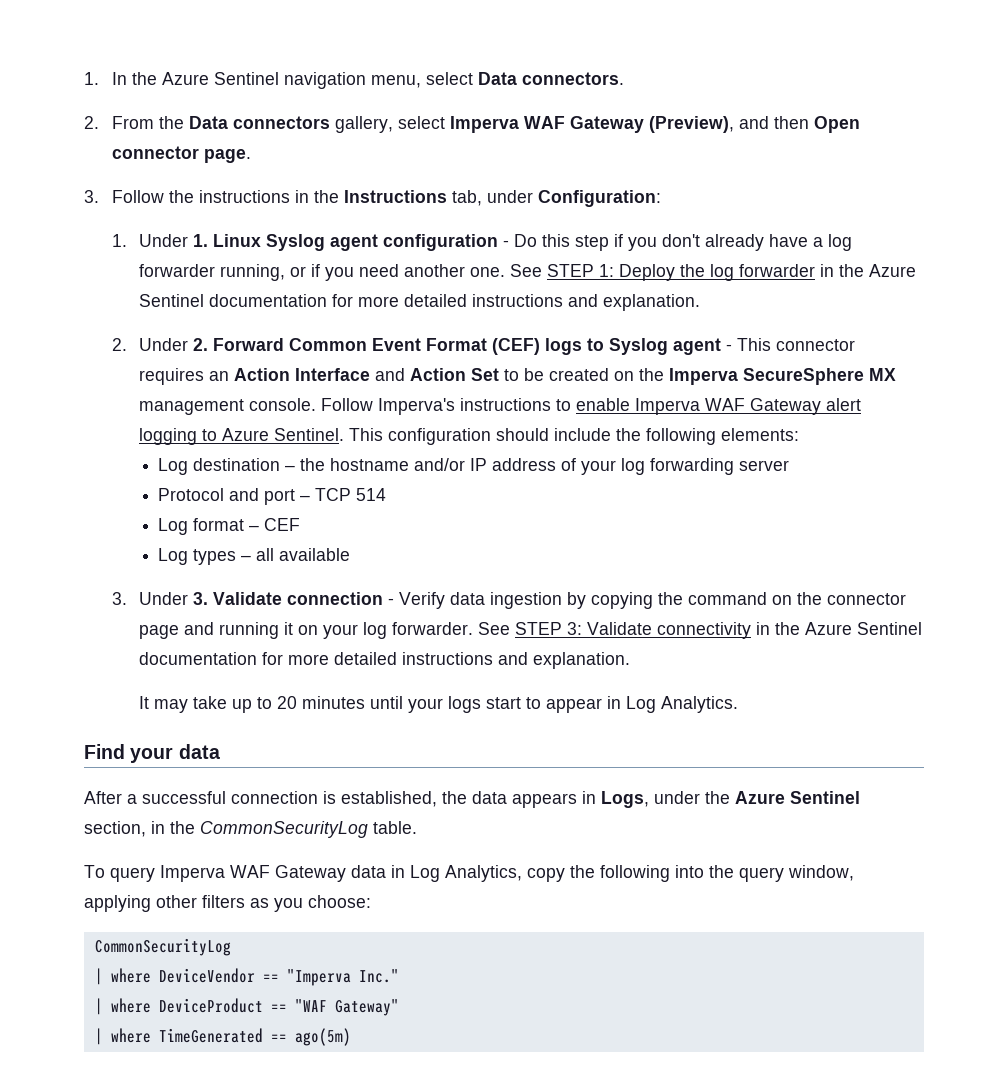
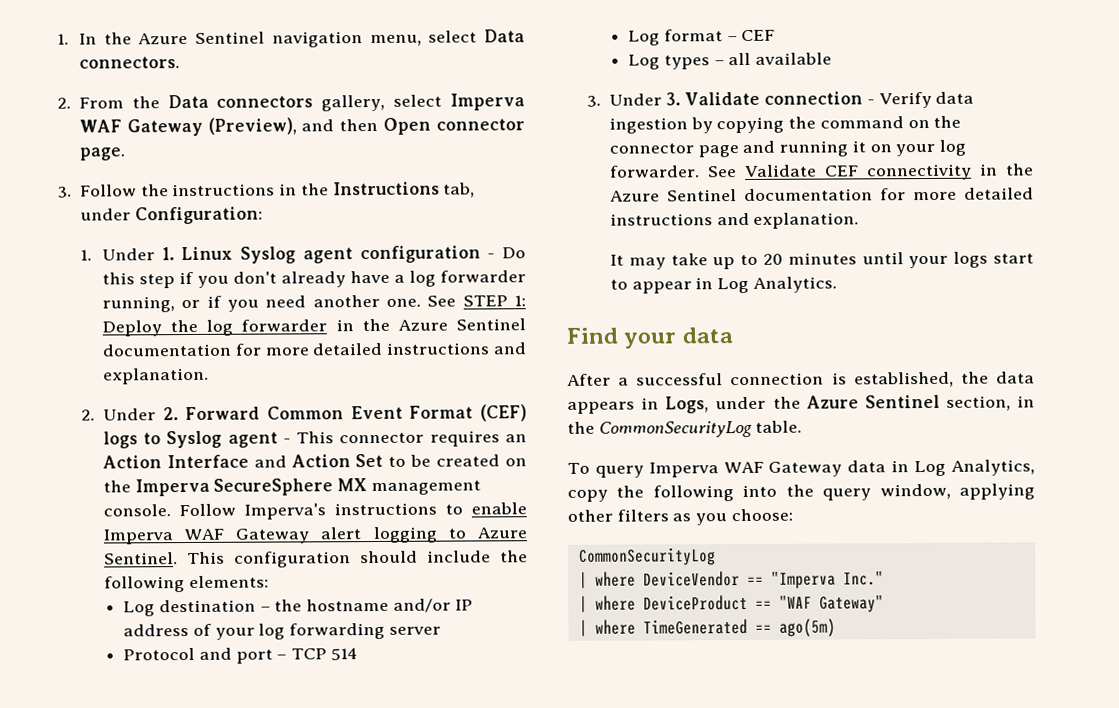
- See STEP 3: Validate connectivity in the Azure Sentinel documentation for more detailed instructions and explanation.
+ See Validate CEF connectivity in the Azure Sentinel documentation for more detailed instructions and explanation.

